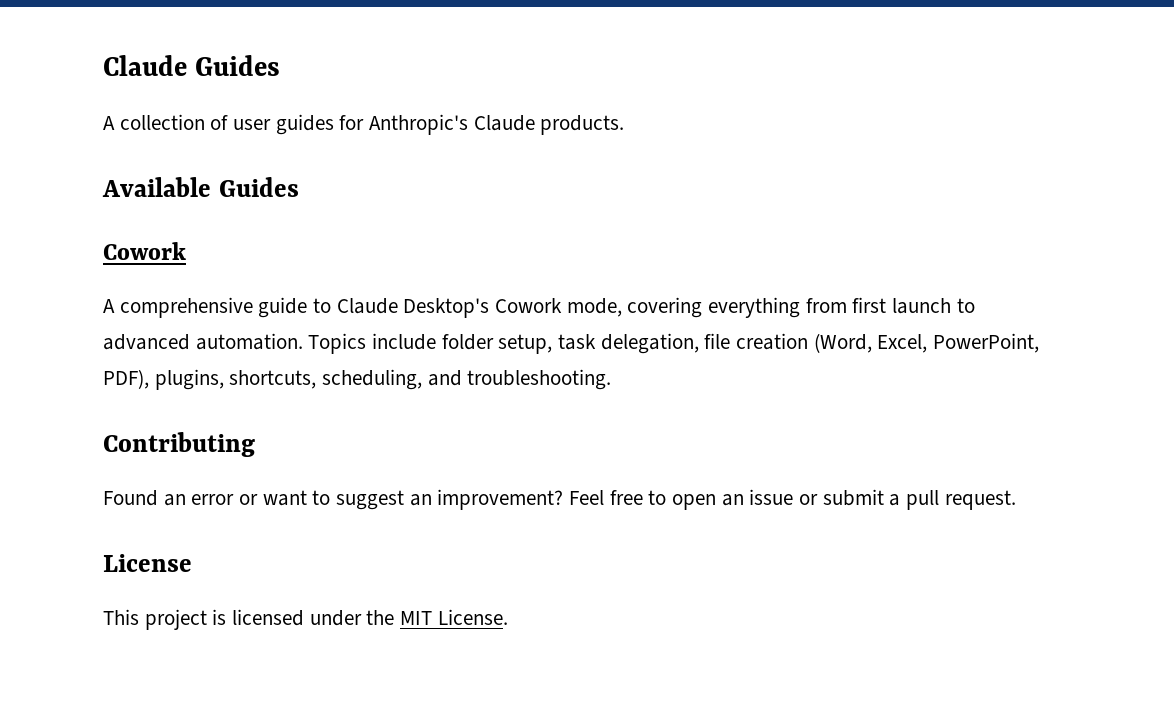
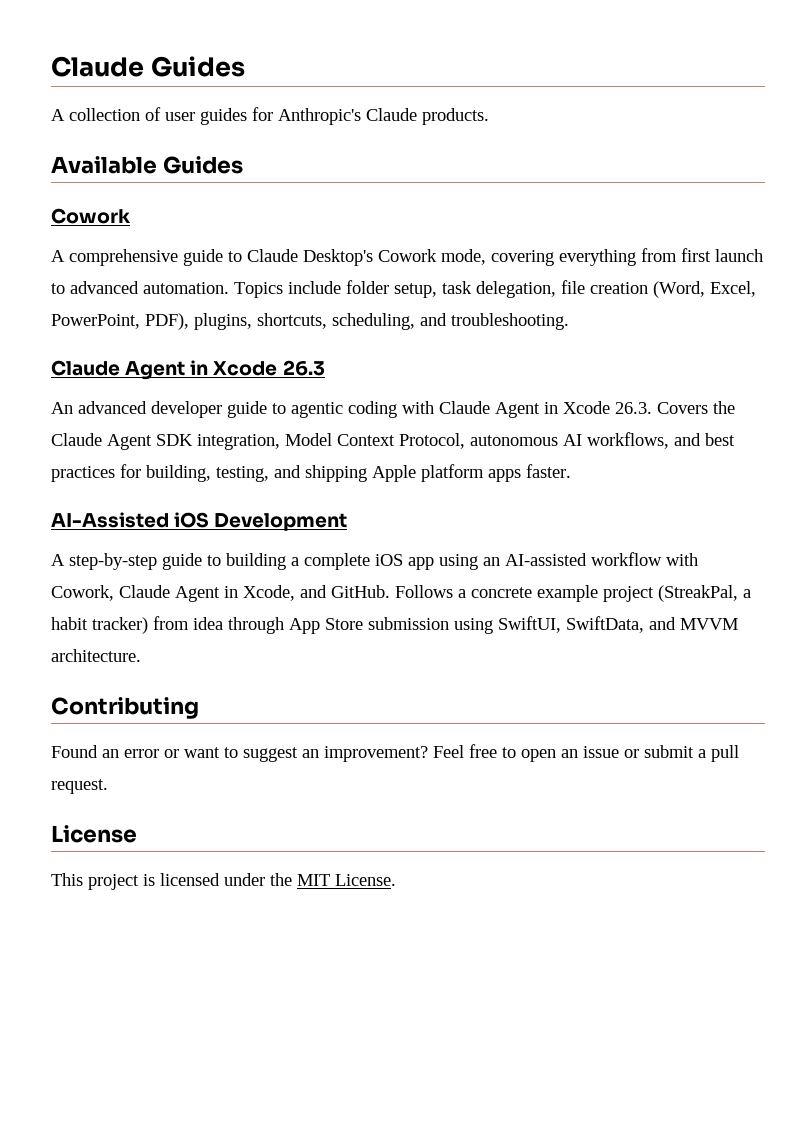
+ Claude Agent in Xcode 26.3
+ An advanced developer guide to agentic coding with Claude Agent in Xcode 26.3. Covers the Claude Agent SDK integration, Model Context Protocol, autonomous AI workflows, and best practices for building, testing, and shipping Apple platform apps faster.
+ AI-Assisted iOS Development
+ A step-by-step guide to building a complete iOS app using an AI-assisted workflow with Cowork, Claude Agent in Xcode, and GitHub. Follows a concrete example project (StreakPal, a habit tracker) from idea through App Store submission using SwiftUI, SwiftData, and MVVM architecture.

